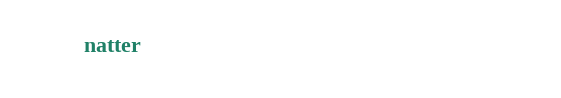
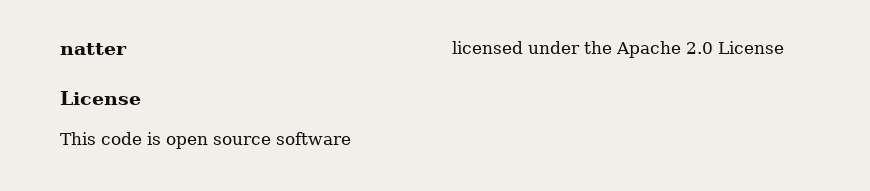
  natter
+ License
+ This code is open source software licensed under the Apache 2.0 License

